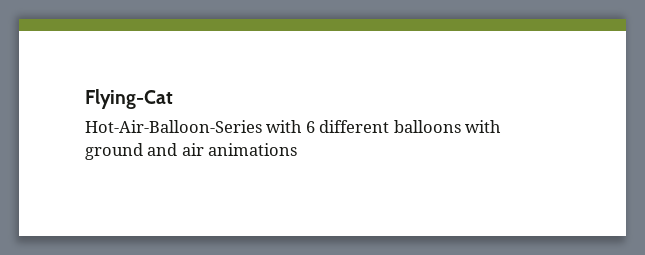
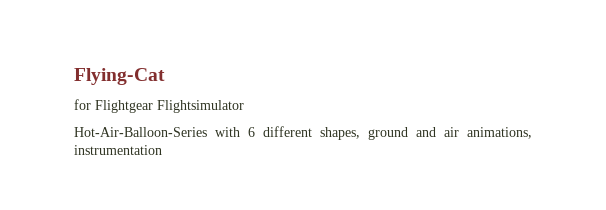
+ for Flightgear Flightsimulator
- Hot-Air-Balloon-Series with 6 different balloons with ground and air animations
+ Hot-Air-Balloon-Series with 6 different shapes, ground and air animations, instrumentation

